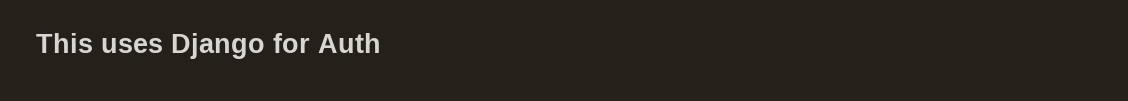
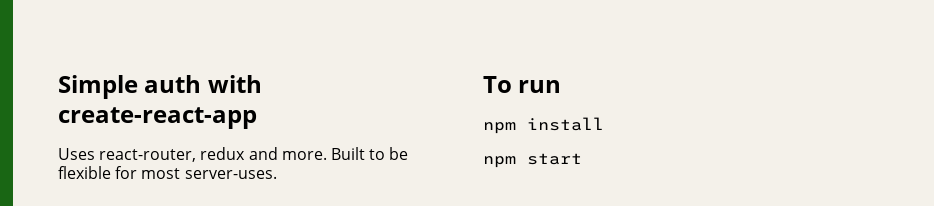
- This uses Django for Auth
+ Simple auth with create-react-app
+ Uses react-router, redux and more. Built to be flexible for most server-uses.
+ To run
+ npm install
+ npm start

